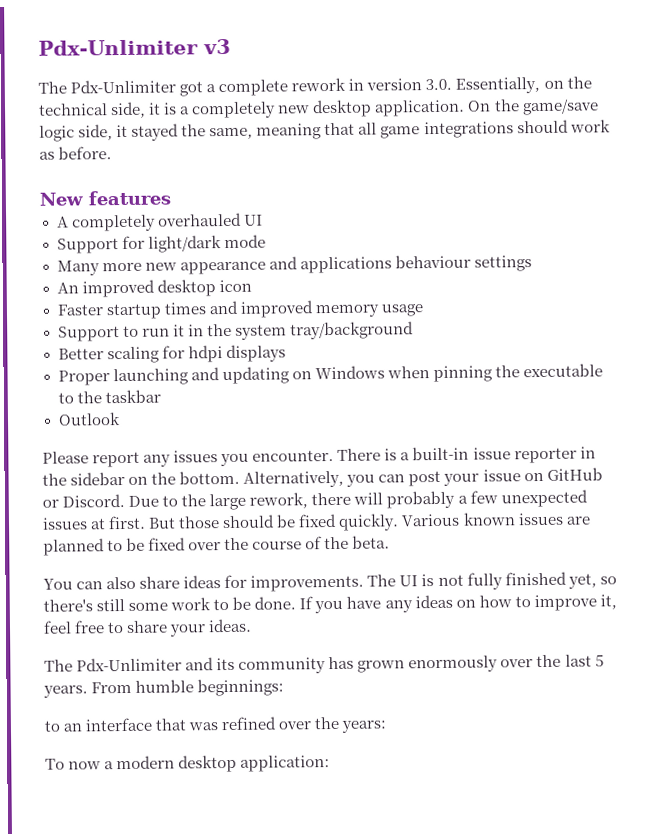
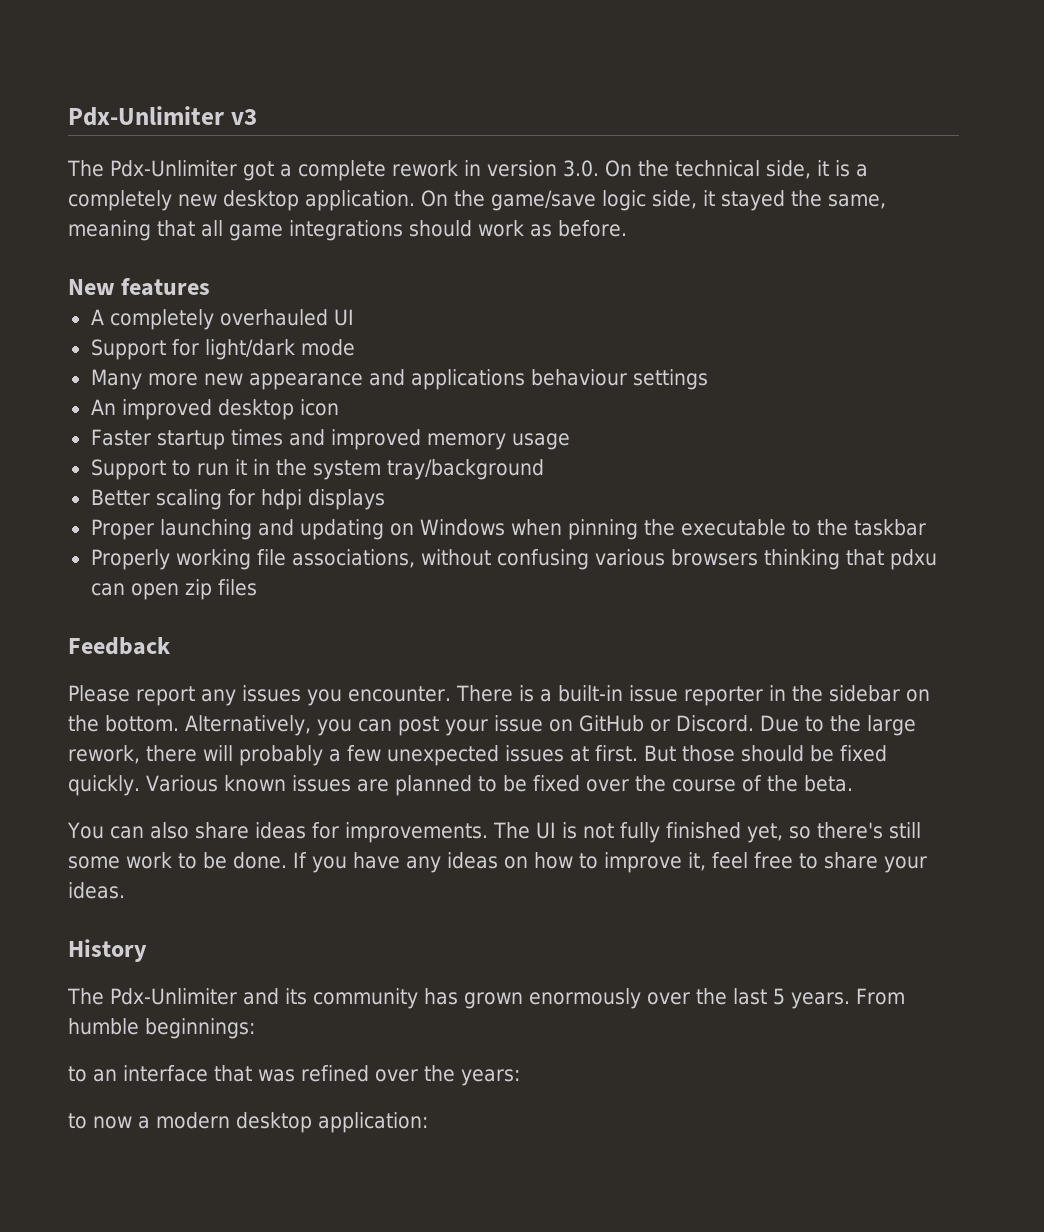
- The Pdx-Unlimiter got a complete rework in version 3.0. Essentially, on the technical side, it is a completely new desktop application.
+ The Pdx-Unlimiter got a complete rework in version 3.0. On the technical side, it is a completely new desktop application.
- Outlook
+ Properly working file associations, without confusing various browsers thinking that pdxu can open zip files
+ Feedback
+ History
- To now a modern desktop application:
+ to now a modern desktop application:

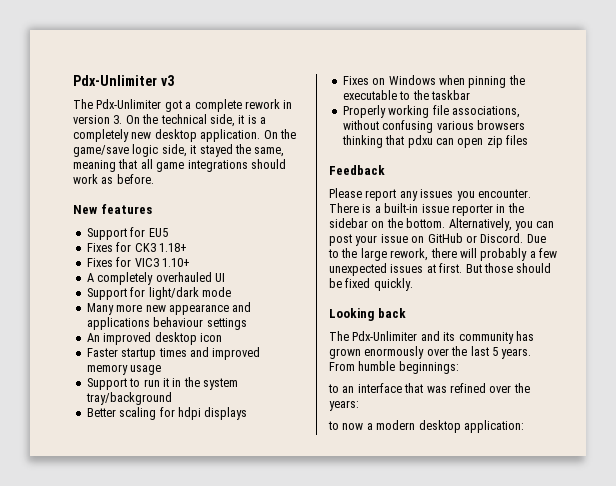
- The Pdx-Unlimiter got a complete rework in version 3.0. On the technical side, it is a completely new desktop application.
+ The Pdx-Unlimiter got a complete rework in version 3. On the technical side, it is a completely new desktop application.
+ Support for EU5
+ Fixes for CK3 1.18+
+ Fixes for VIC3 1.10+
- Proper launching and updating on Windows when pinning the executable to the taskbar
+ Fixes on Windows when pinning the executable to the taskbar
- But those should be fixed quickly. Various known issues are planned to be fixed over the course of the beta.
- You can also share ideas for improvements. The UI is not fully finished yet, so there's still some work to be done. If you have any ideas on how to improve it, feel free to share your ideas.
- History
+ But those should be fixed quickly.
+ Looking back

